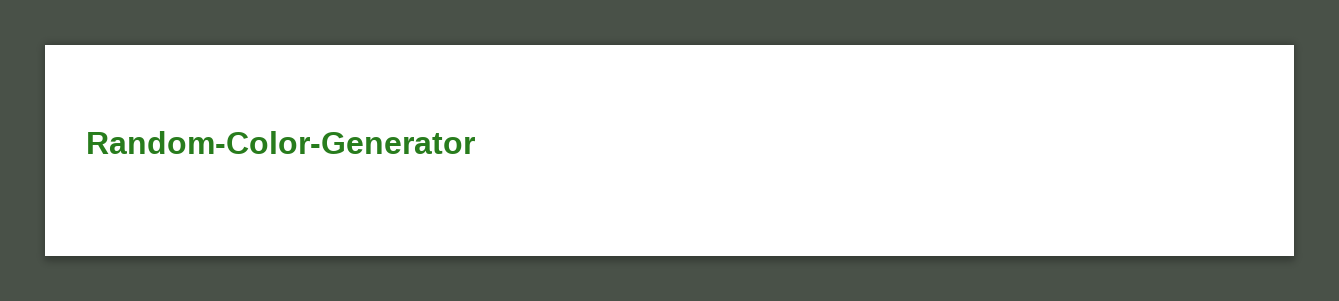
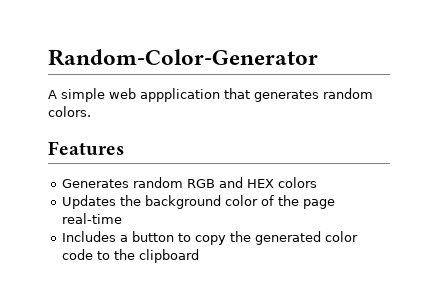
+ A simple web appplication that generates random colors.
+ Features
+ Generates random RGB and HEX colors
+ Updates the background color of the page real-time
+ Includes a button to copy the generated color code to the clipboard

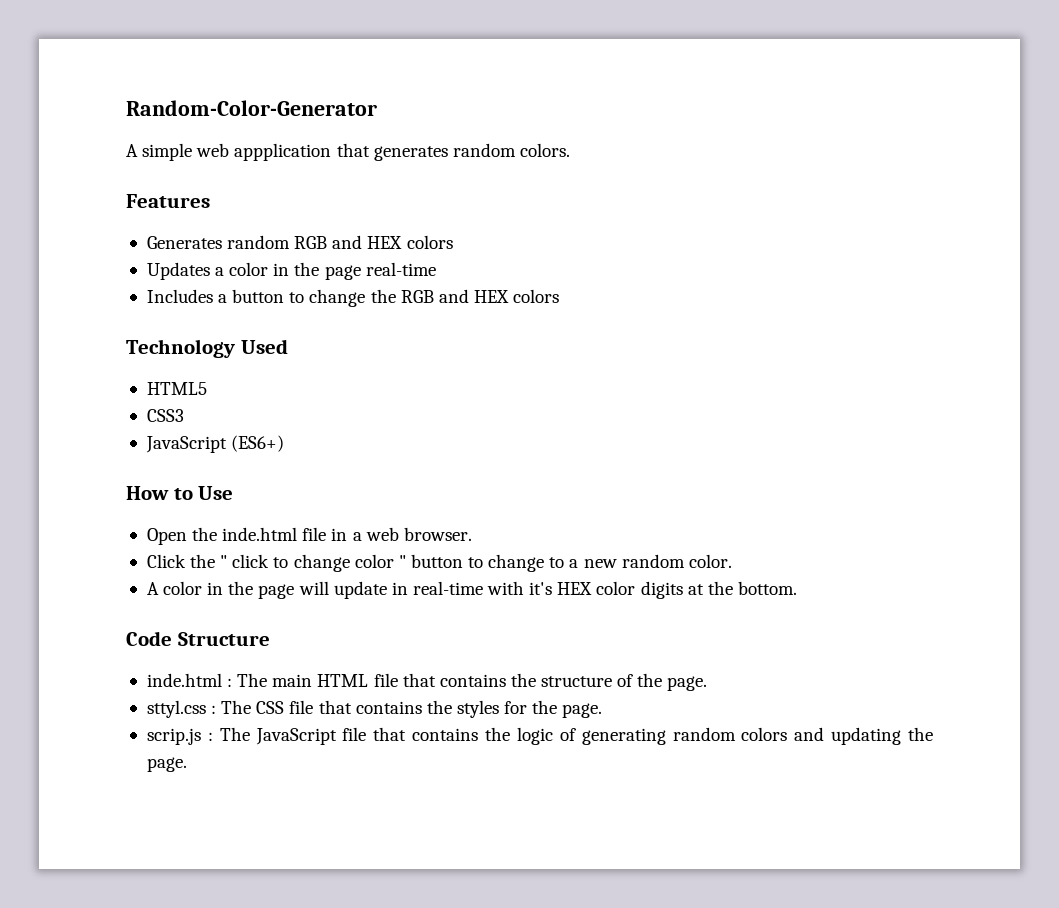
- Updates the background color of the page real-time
+ Updates a color in the page real-time
- Includes a button to copy the generated color code to the clipboard
+ Includes a button to change the RGB and HEX colors
+ Technology Used
+ HTML5
+ CSS3
+ JavaScript (ES6+)
+ How to Use
+ Open the inde.html file in a web browser.
+ Click the " click to change color " button to change to a new random color.
+ A color in the page will update in real-time with it's HEX color digits at the bottom.
+ Code Structure
+ inde.html : The main HTML file that contains the structure of the page.
+ sttyl.css : The CSS file that contains the styles for the page.
+ scrip.js : The JavaScript file that contains the logic of generating random colors and updating the page.

